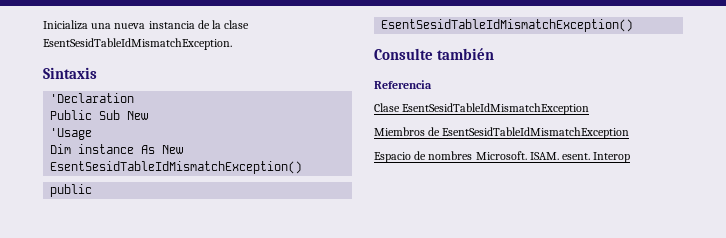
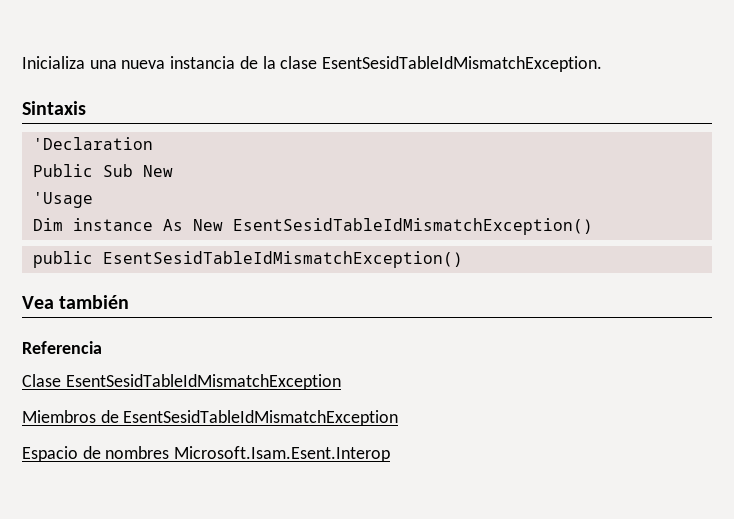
- Consulte también
+ Vea también
- Espacio de nombres Microsoft. ISAM. esent. Interop
+ Espacio de nombres Microsoft.Isam.Esent.Interop

